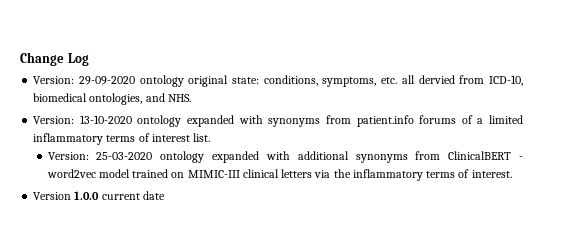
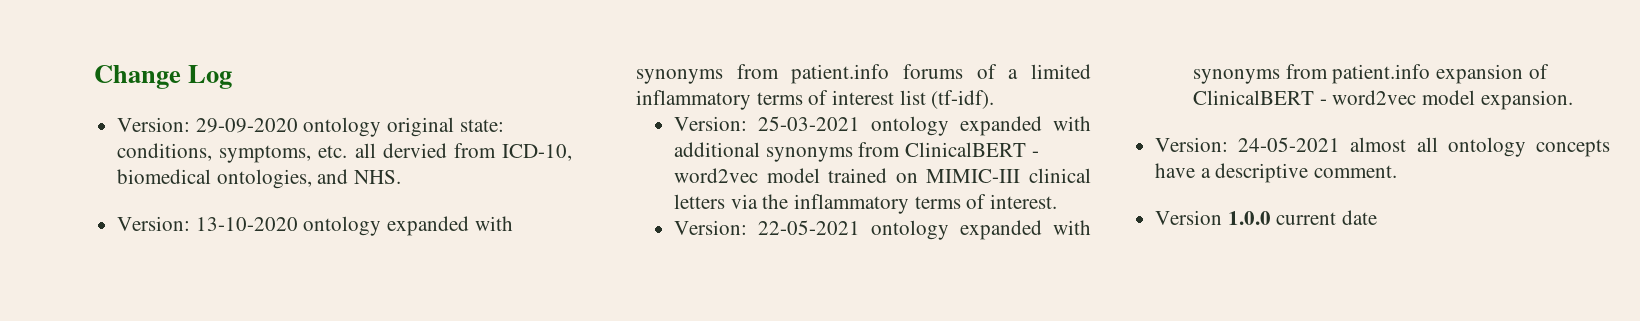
- Version: 13-10-2020 ontology expanded with synonyms from patient.info forums of a limited inflammatory terms of interest list.
- Version: 25-03-2020 ontology expanded with additional synonyms from ClinicalBERT - word2vec model trained on MIMIC-III clinical letters via the inflammatory terms of interest.
+ Version: 13-10-2020 ontology expanded with synonyms from patient.info forums of a limited inflammatory terms of interest list (tf-idf).
+ Version: 25-03-2021 ontology expanded with additional synonyms from ClinicalBERT - word2vec model trained on MIMIC-III clinical letters via the inflammatory terms of interest.
+ Version: 22-05-2021 ontology expanded with synonyms from patient.info expansion of ClinicalBERT - word2vec model expansion.
+ Version: 24-05-2021 almost all ontology concepts have a descriptive comment.

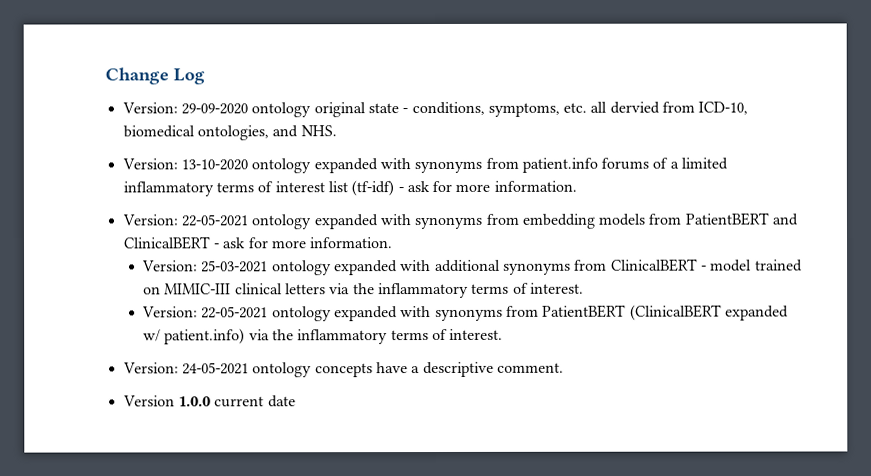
- Version: 29-09-2020 ontology original state: conditions, symptoms, etc. all dervied from ICD-10, biomedical ontologies, and NHS.
+ Version: 29-09-2020 ontology original state - conditions, symptoms, etc. all dervied from ICD-10, biomedical ontologies, and NHS.
- Version: 13-10-2020 ontology expanded with synonyms from patient.info forums of a limited inflammatory terms of interest list (tf-idf).
+ Version: 13-10-2020 ontology expanded with synonyms from patient.info forums of a limited inflammatory terms of interest list (tf-idf) - ask for more information.
+ Version: 22-05-2021 ontology expanded with synonyms from embedding models from PatientBERT and ClinicalBERT - ask for more information.
- Version: 25-03-2021 ontology expanded with additional synonyms from ClinicalBERT - word2vec model trained on MIMIC-III clinical letters via the inflammatory terms of interest.
+ Version: 25-03-2021 ontology expanded with additional synonyms from ClinicalBERT - model trained on MIMIC-III clinical letters via the inflammatory terms of interest.
- Version: 22-05-2021 ontology expanded with synonyms from patient.info expansion of ClinicalBERT - word2vec model expansion.
+ Version: 22-05-2021 ontology expanded with synonyms from PatientBERT (ClinicalBERT expanded w/ patient.info) via the inflammatory terms of interest.
- Version: 24-05-2021 almost all ontology concepts have a descriptive comment.
+ Version: 24-05-2021 ontology concepts have a descriptive comment.

